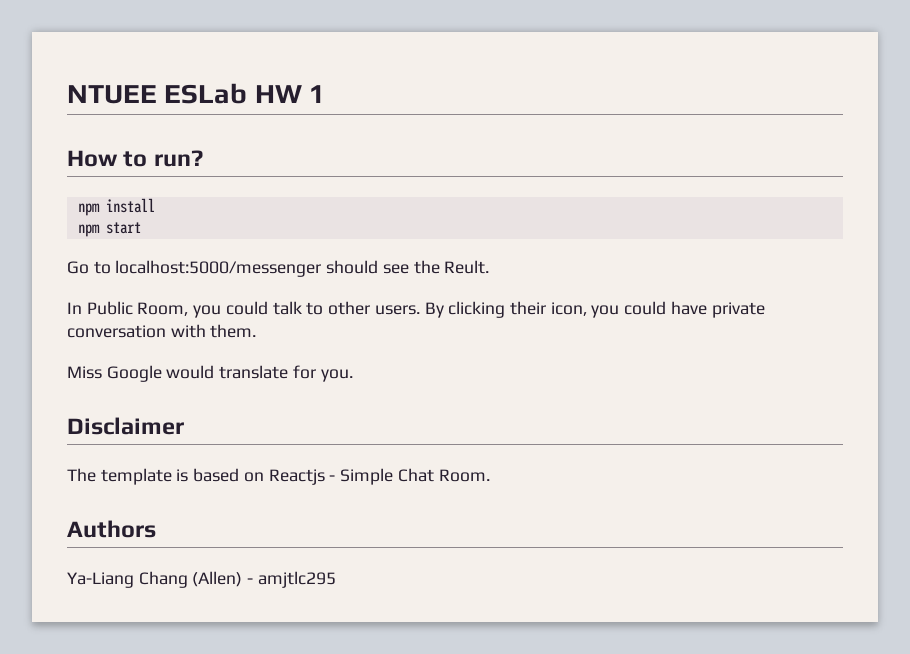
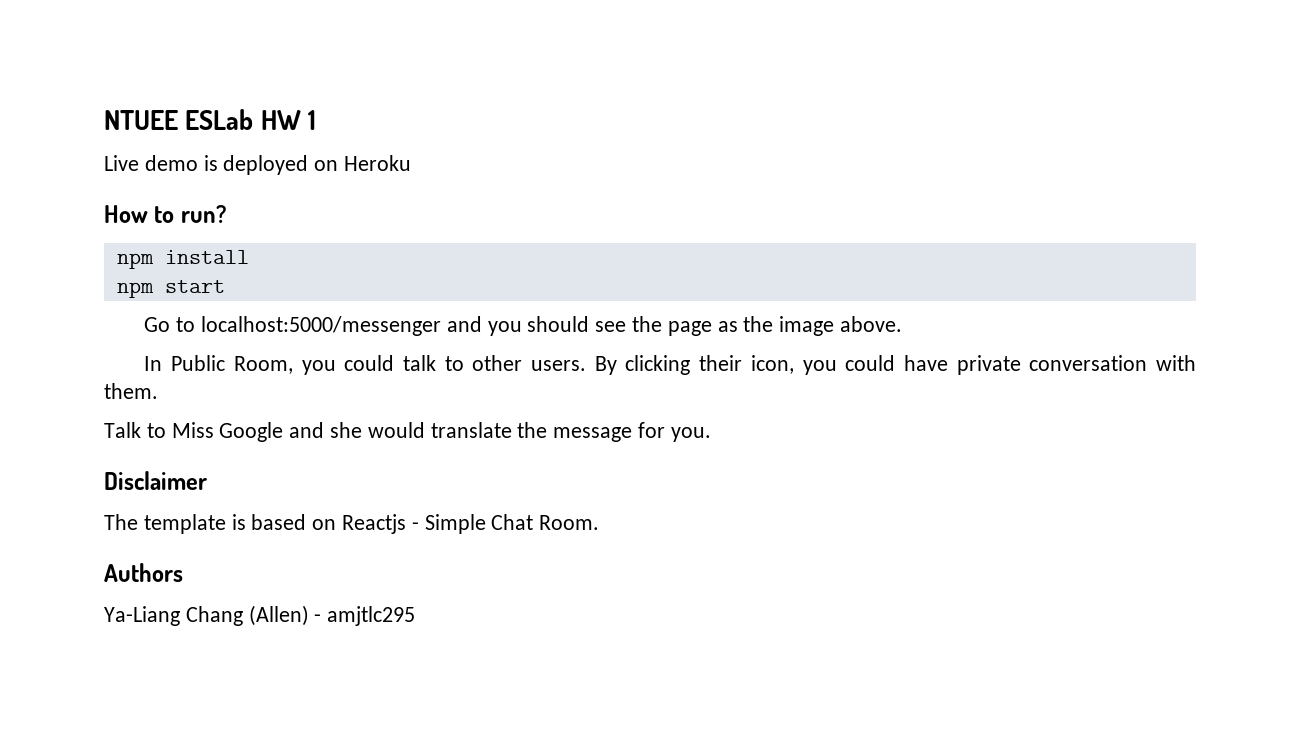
+ Live demo is deployed on Heroku
- Go to localhost:5000/messenger should see the Reult.
+ Go to localhost:5000/messenger and you should see the page as the image above.
- Miss Google would translate for you.
+ Talk to Miss Google and she would translate the message for you.

